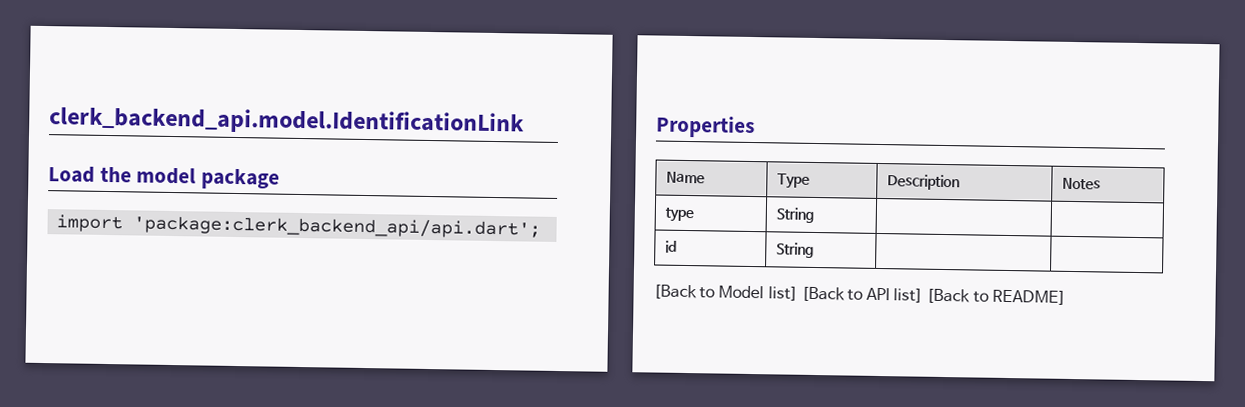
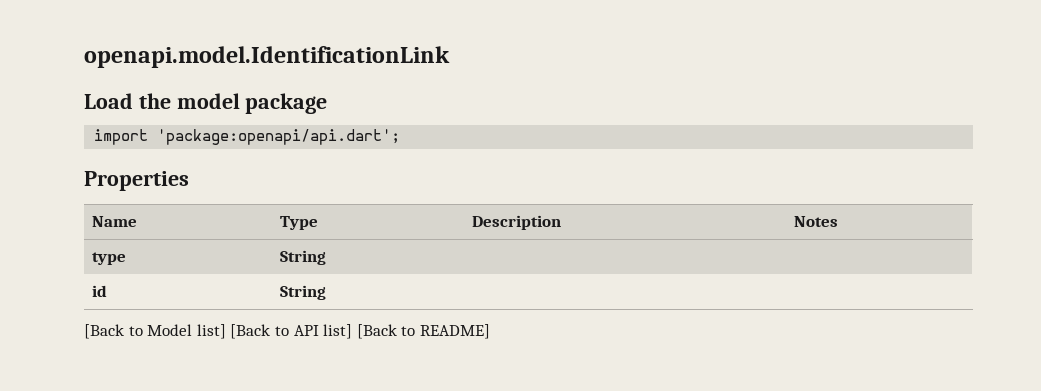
- clerk_backend_api.model.IdentificationLink
+ openapi.model.IdentificationLink
- import 'package:clerk_backend_api/api.dart';
+ import 'package:openapi/api.dart';

